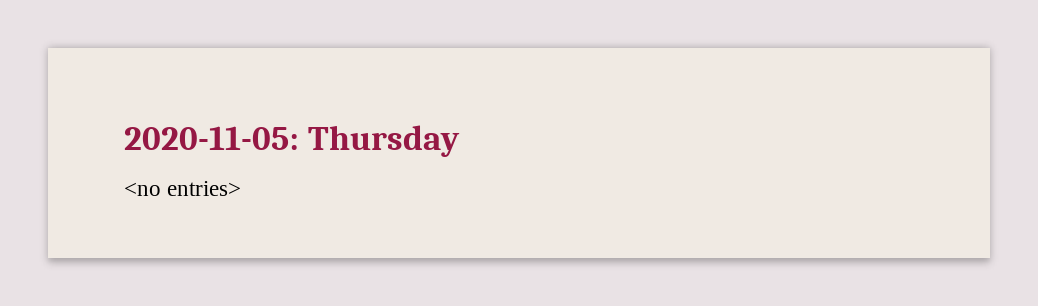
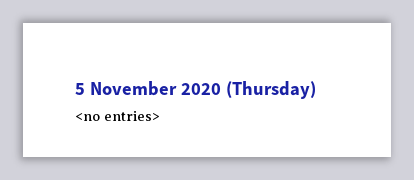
- 2020-11-05: Thursday
+ 5 November 2020 (Thursday)

